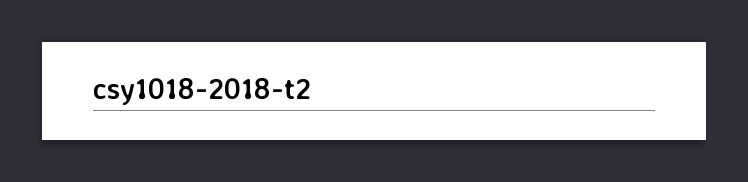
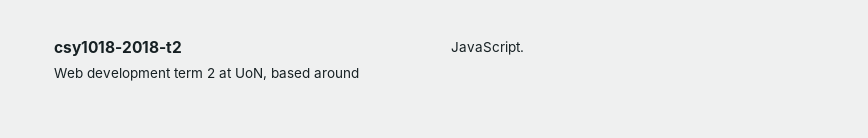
+ Web development term 2 at UoN, based around JavaScript.

